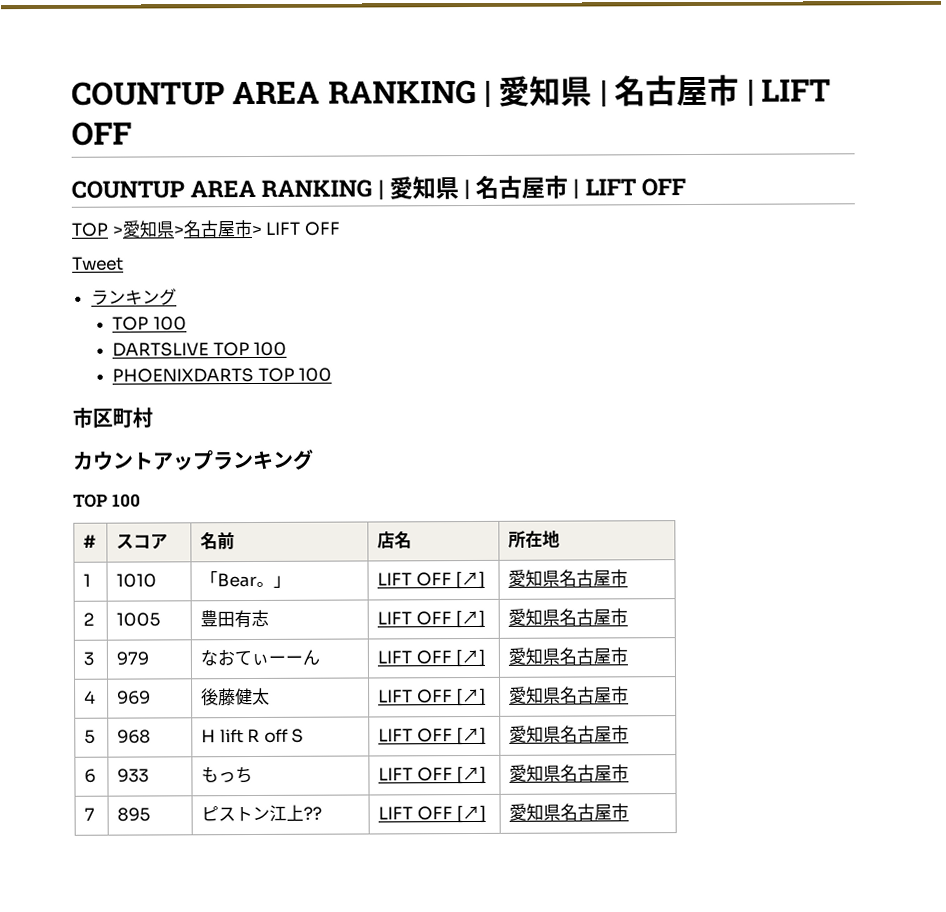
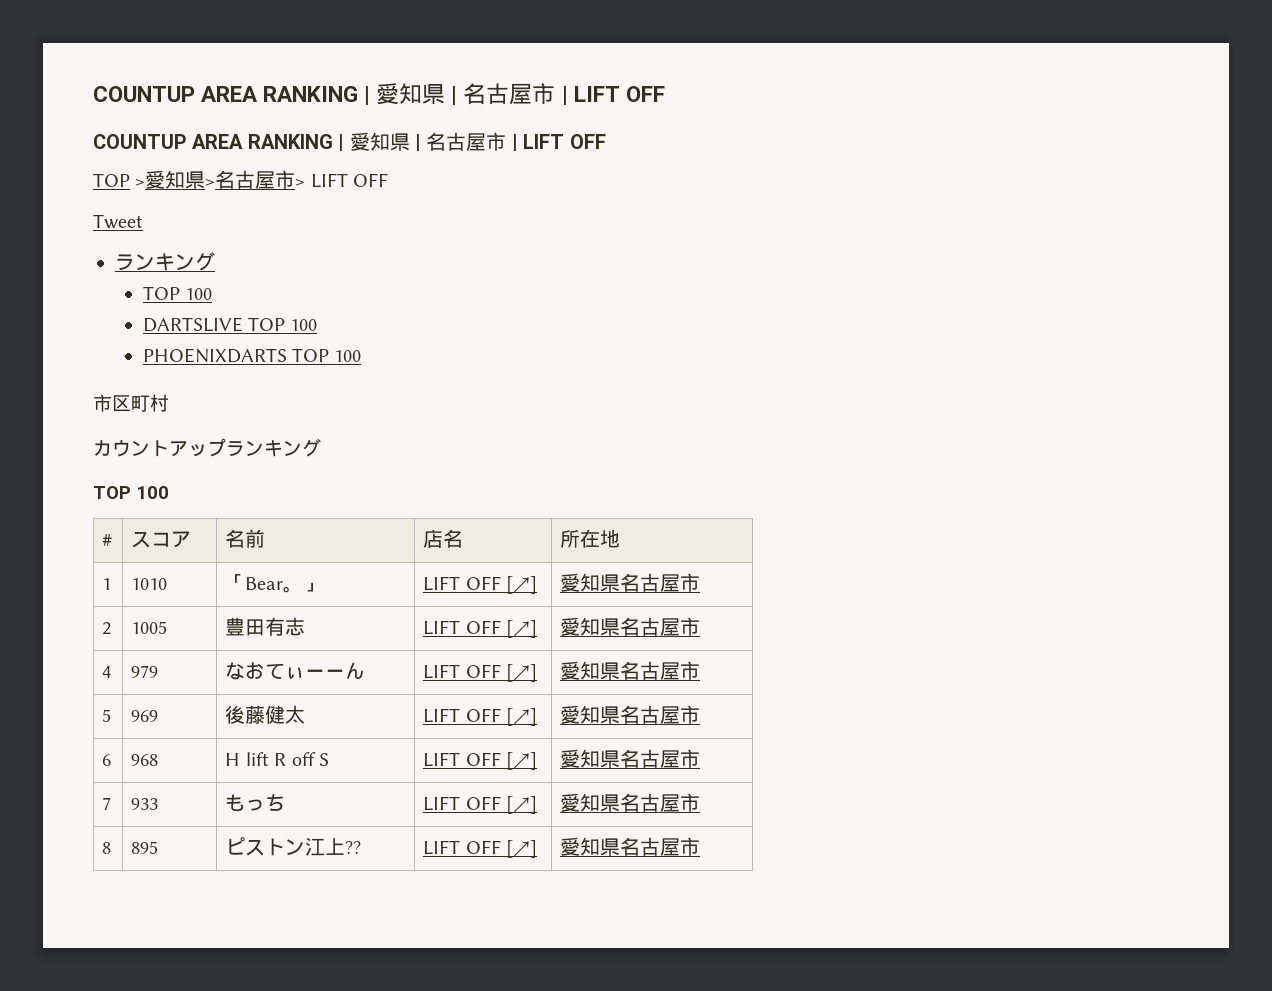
- 3 | 979 | なおてぃーーん | LIFT OFF [↗] | 愛知県名古屋市
+ 4 | 979 | なおてぃーーん | LIFT OFF [↗] | 愛知県名古屋市
- 4 | 969 | 後藤健太 | LIFT OFF [↗] | 愛知県名古屋市
+ 5 | 969 | 後藤健太 | LIFT OFF [↗] | 愛知県名古屋市
- 5 | 968 | H lift R off S | LIFT OFF [↗] | 愛知県名古屋市
+ 6 | 968 | H lift R off S | LIFT OFF [↗] | 愛知県名古屋市
- 6 | 933 | もっち | LIFT OFF [↗] | 愛知県名古屋市
+ 7 | 933 | もっち | LIFT OFF [↗] | 愛知県名古屋市
- 7 | 895 | ピストン江上?? | LIFT OFF [↗] | 愛知県名古屋市
+ 8 | 895 | ピストン江上?? | LIFT OFF [↗] | 愛知県名古屋市

